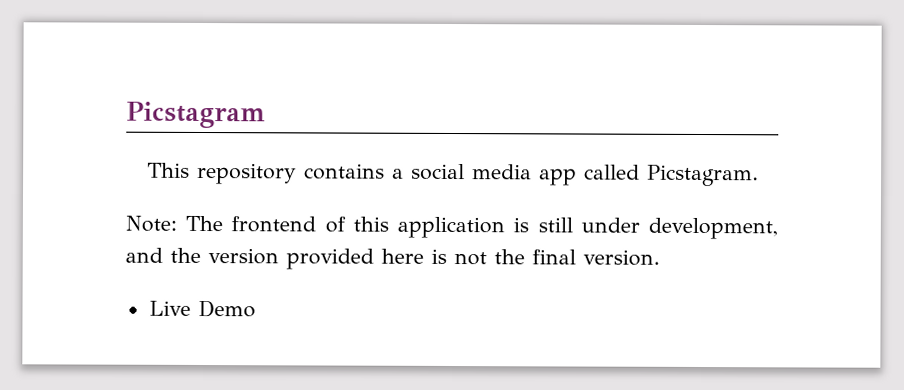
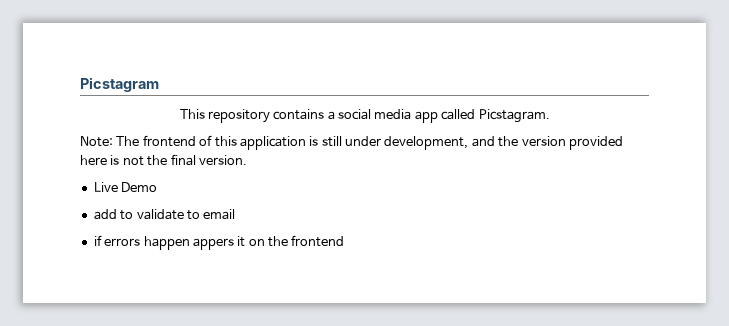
+ add to validate to email
+ if errors happen appers it on the frontend

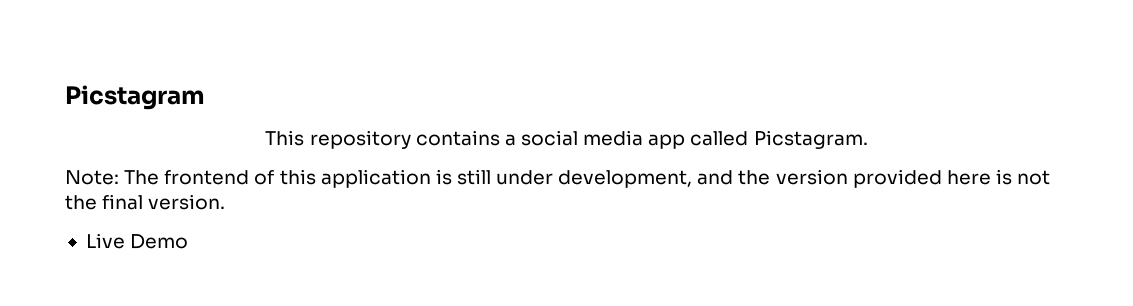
- add to validate to email
- if errors happen appers it on the frontend

